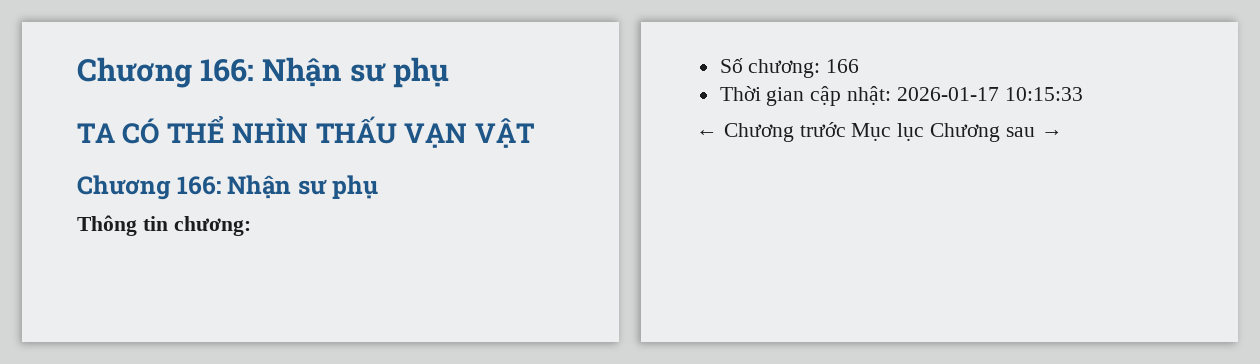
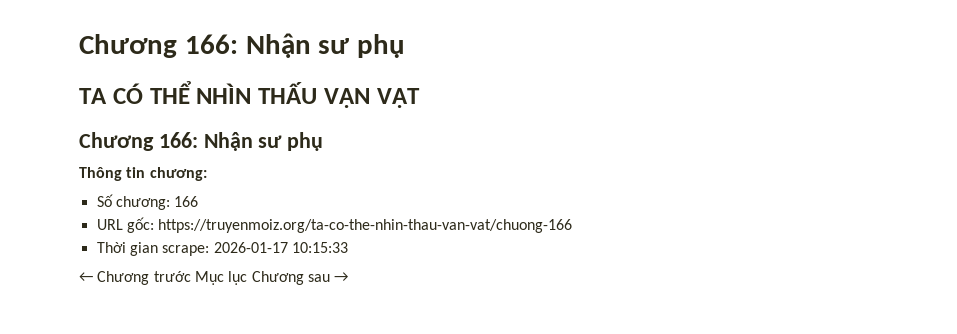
+ URL gốc: https://truyenmoiz.org/ta-co-the-nhin-thau-van-vat/chuong-166
- Thời gian cập nhật: 2026-01-17 10:15:33
+ Thời gian scrape: 2026-01-17 10:15:33

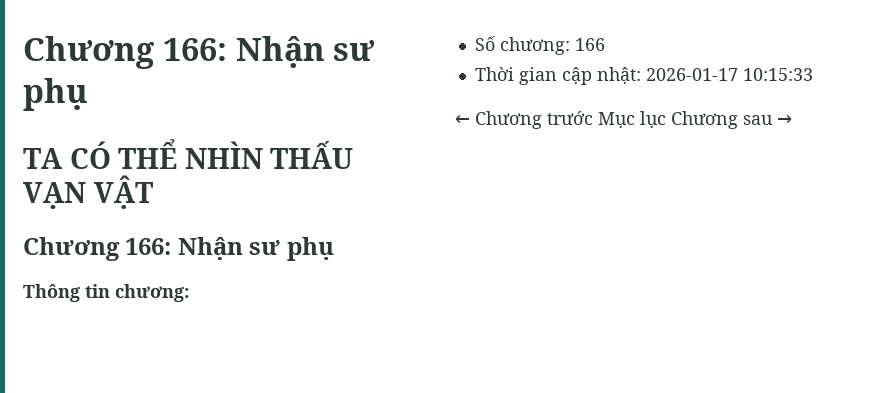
- URL gốc: https://truyenmoiz.org/ta-co-the-nhin-thau-van-vat/chuong-166
- Thời gian scrape: 2026-01-17 10:15:33
+ Thời gian cập nhật: 2026-01-17 10:15:33

